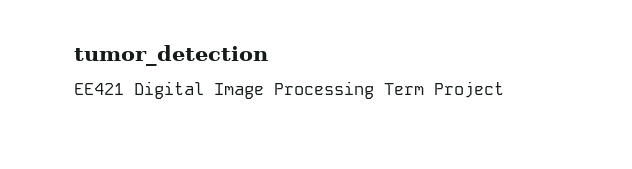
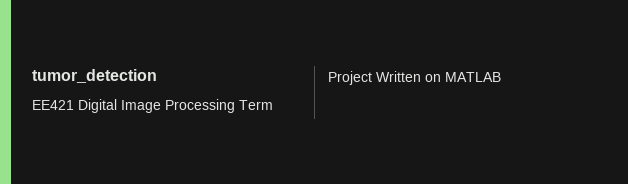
- EE421 Digital Image Processing Term Project
+ EE421 Digital Image Processing Term Project Written on MATLAB

